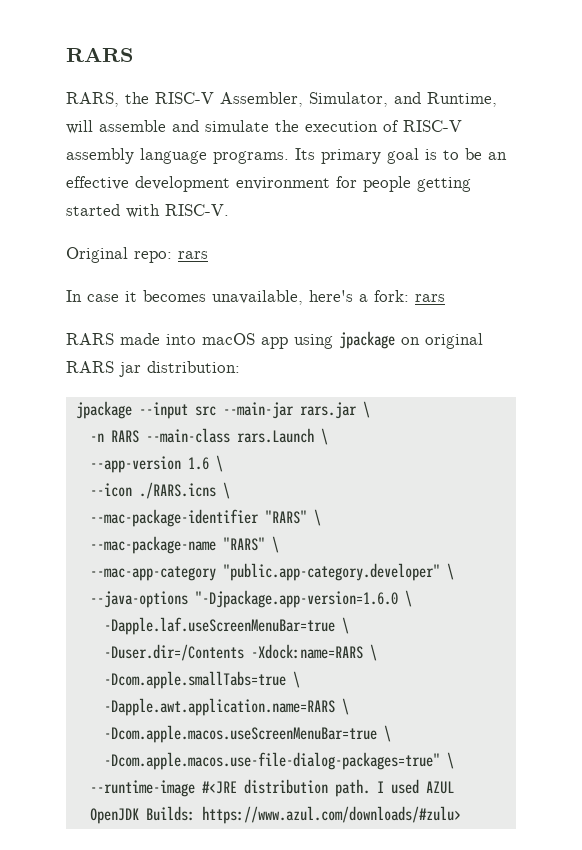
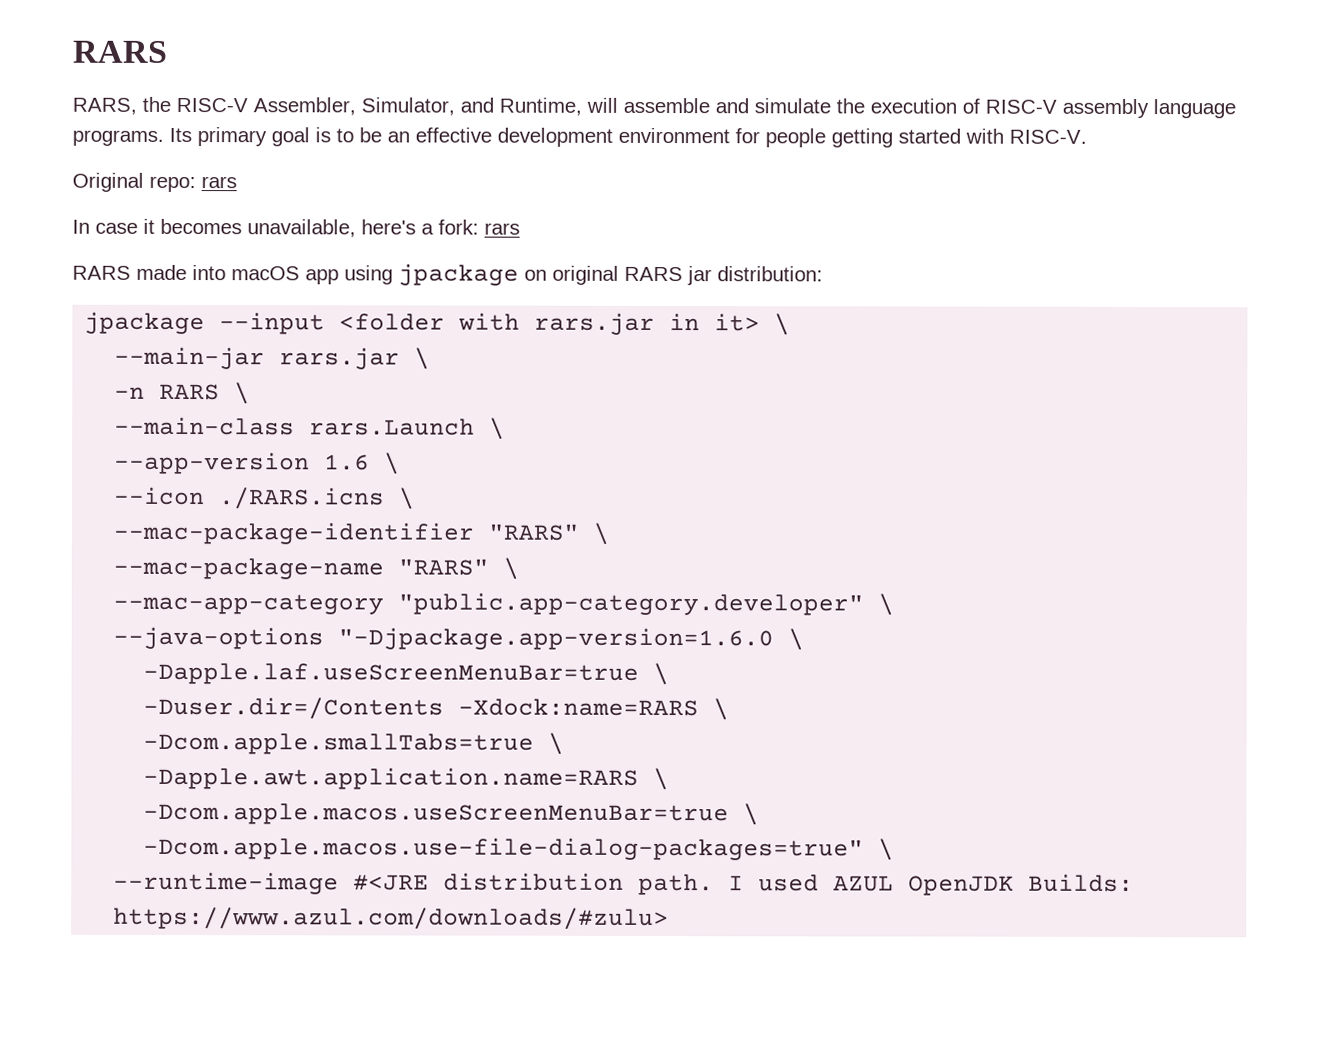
- jpackage --input src --main-jar rars.jar \
+ jpackage --input <folder with rars.jar in it> \
+ --main-jar rars.jar \
- -n RARS --main-class rars.Launch \
+ -n RARS \
+ --main-class rars.Launch \

